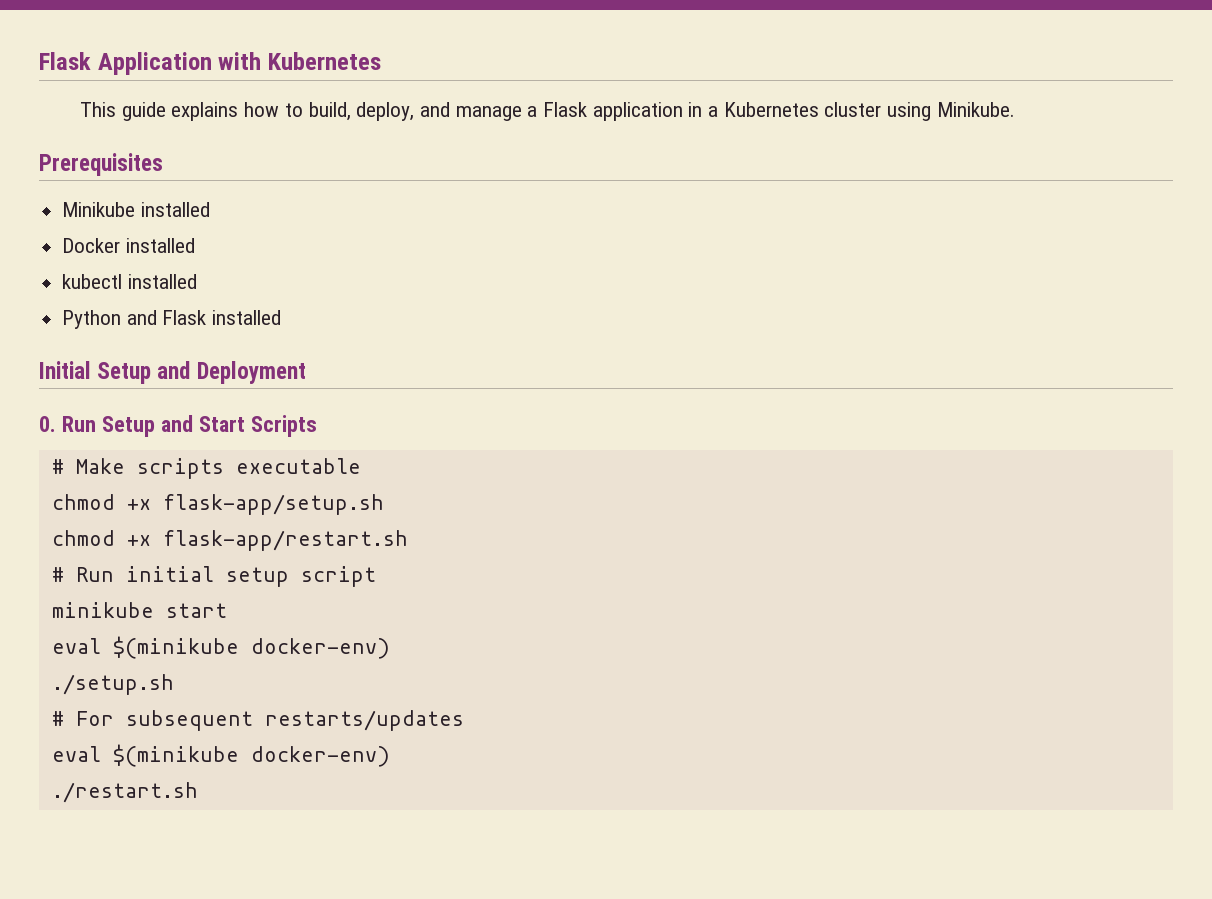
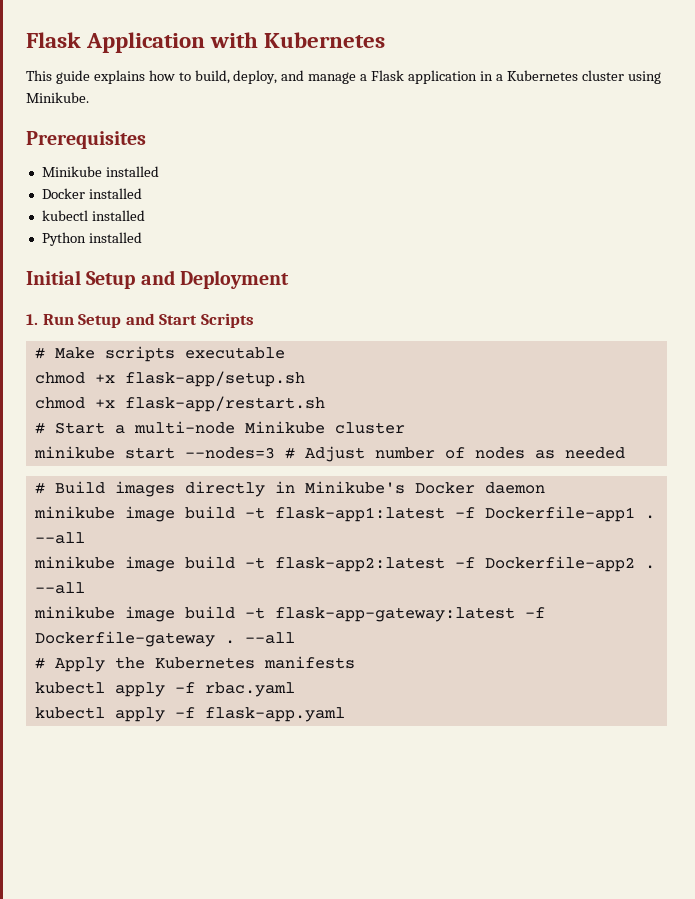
- Python and Flask installed
+ Python installed
- 0. Run Setup and Start Scripts
+ 1. Run Setup and Start Scripts
- # Run initial setup script
- minikube start
- eval $(minikube docker-env)
- ./setup.sh
- # For subsequent restarts/updates
- eval $(minikube docker-env)
- ./restart.sh
+ # Start a multi-node Minikube cluster
+ minikube start --nodes=3 # Adjust number of nodes as needed
+ # Build images directly in Minikube's Docker daemon
+ minikube image build -t flask-app1:latest -f Dockerfile-app1 . --all
+ minikube image build -t flask-app2:latest -f Dockerfile-app2 . --all
+ minikube image build -t flask-app-gateway:latest -f Dockerfile-gateway . --all
+ # Apply the Kubernetes manifests
+ kubectl apply -f rbac.yaml
+ kubectl apply -f flask-app.yaml

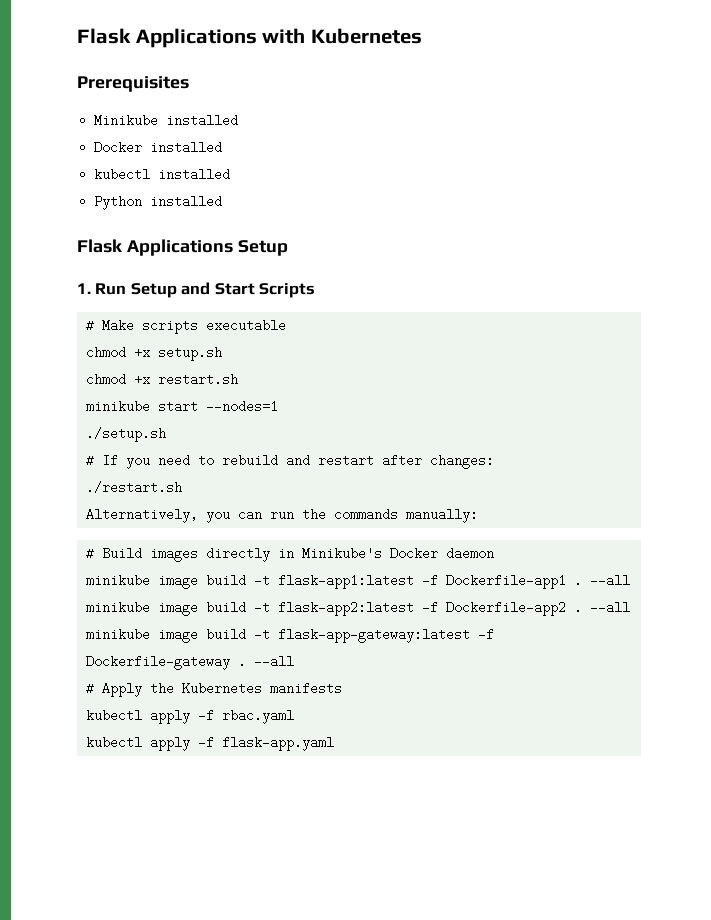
- Flask Application with Kubernetes
+ Flask Applications with Kubernetes
- This guide explains how to build, deploy, and manage a Flask application in a Kubernetes cluster using Minikube.
- Initial Setup and Deployment
+ Flask Applications Setup
- chmod +x flask-app/setup.sh
- chmod +x flask-app/restart.sh
- # Start a multi-node Minikube cluster
- minikube start --nodes=3 # Adjust number of nodes as needed
+ chmod +x setup.sh
+ chmod +x restart.sh
+ minikube start --nodes=1
+ ./setup.sh
+ # If you need to rebuild and restart after changes:
+ ./restart.sh
+ Alternatively, you can run the commands manually:

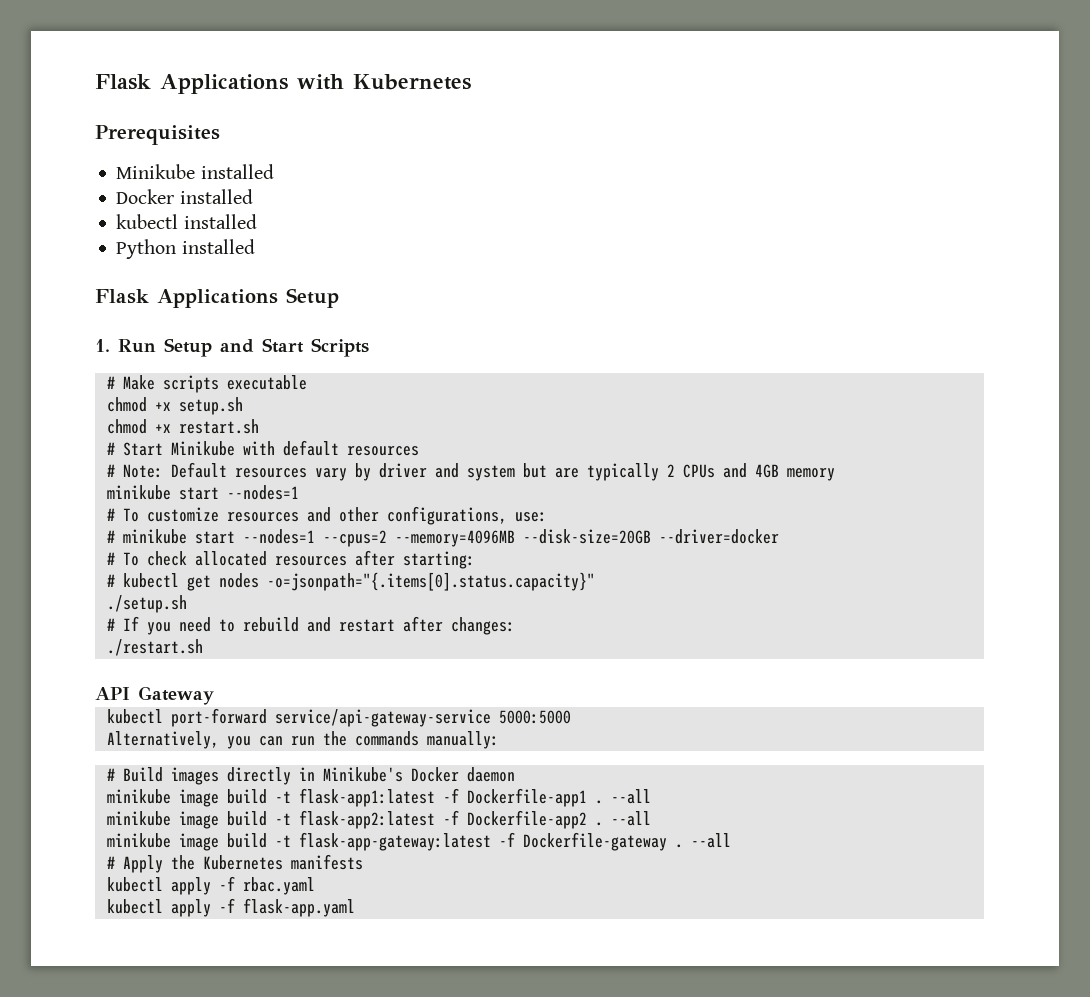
+ # Start Minikube with default resources
+ # Note: Default resources vary by driver and system but are typically 2 CPUs and 4GB memory
  minikube start --nodes=1
+ # To customize resources and other configurations, use:
+ # minikube start --nodes=1 --cpus=2 --memory=4096MB --disk-size=20GB --driver=docker
+ # To check allocated resources after starting:
+ # kubectl get nodes -o=jsonpath="{.items[0].status.capacity}"
+ API Gateway
+ kubectl port-forward service/api-gateway-service 5000:5000

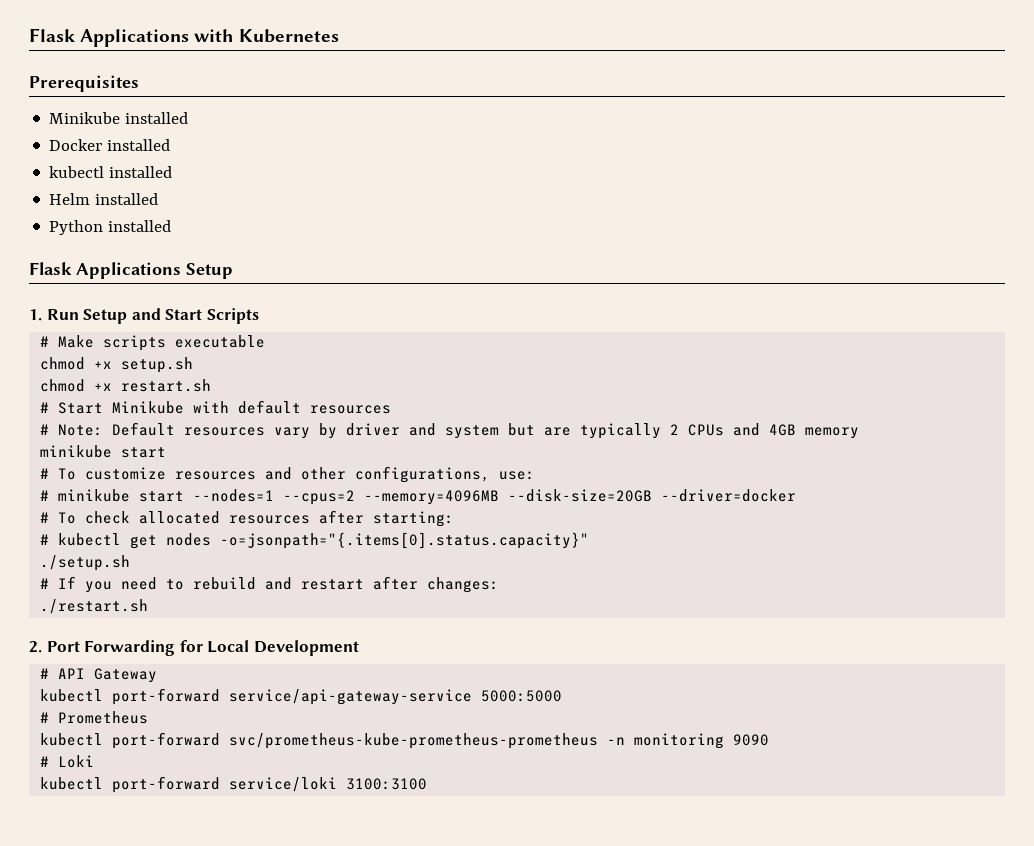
+ Helm installed
  # Note: Default resources vary by driver and system but are typically 2 CPUs and 4GB memory
- minikube start --nodes=1
+ minikube start
- API Gateway
+ 2. Port Forwarding for Local Development
+ # API Gateway
- Alternatively, you can run the commands manually:
- # Build images directly in Minikube's Docker daemon
- minikube image build -t flask-app1:latest -f Dockerfile-app1 . --all
- minikube image build -t flask-app2:latest -f Dockerfile-app2 . --all
- minikube image build -t flask-app-gateway:latest -f Dockerfile-gateway . --all
- # Apply the Kubernetes manifests
- kubectl apply -f rbac.yaml
- kubectl apply -f flask-app.yaml
+ # Prometheus
+ kubectl port-forward svc/prometheus-kube-prometheus-prometheus -n monitoring 9090
+ # Loki
+ kubectl port-forward service/loki 3100:3100

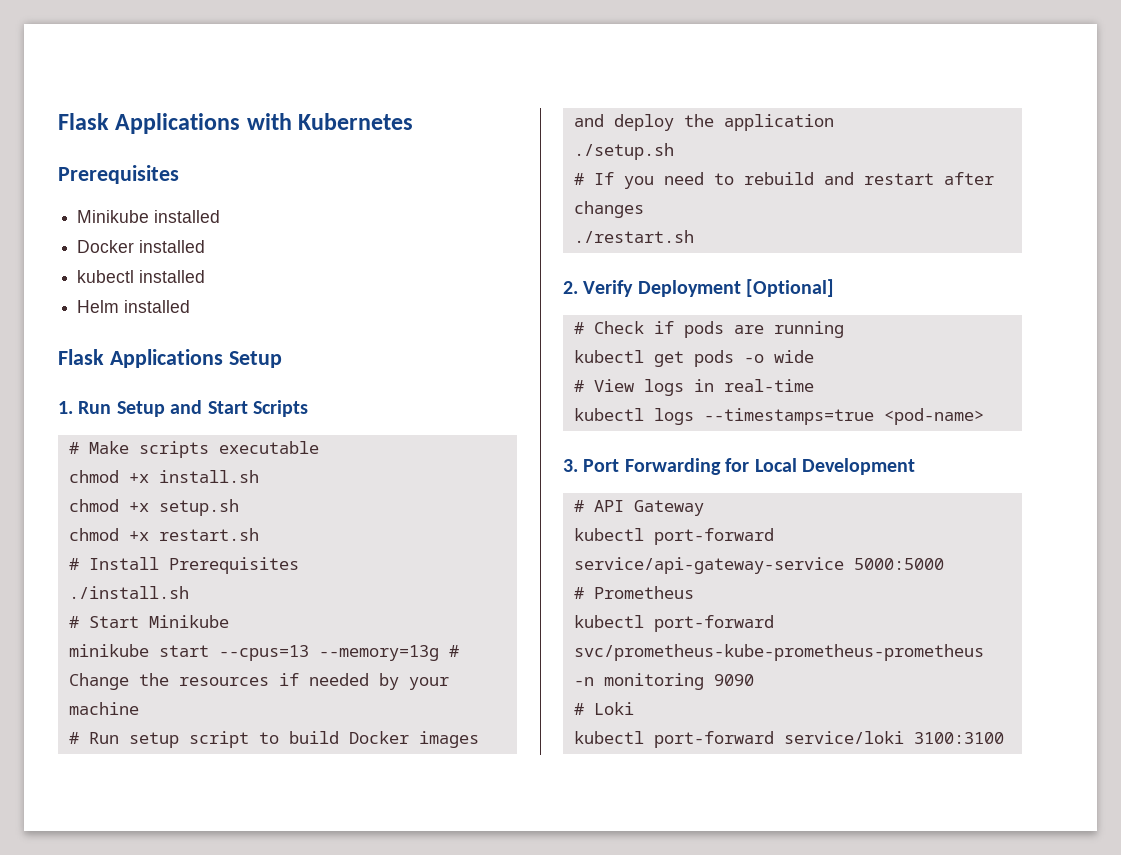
- Python installed
+ chmod +x install.sh
+ # Install Prerequisites
+ ./install.sh
- # Start Minikube with default resources
- # Note: Default resources vary by driver and system but are typically 2 CPUs and 4GB memory
- minikube start
- # To customize resources and other configurations, use:
- # minikube start --nodes=1 --cpus=2 --memory=4096MB --disk-size=20GB --driver=docker
- # To check allocated resources after starting:
- # kubectl get nodes -o=jsonpath="{.items[0].status.capacity}"
+ # Start Minikube
+ minikube start --cpus=13 --memory=13g # Change the resources if needed by your machine
+ # Run setup script to build Docker images and deploy the application
- # If you need to rebuild and restart after changes:
+ # If you need to rebuild and restart after changes
- 2. Port Forwarding for Local Development
+ 2. Verify Deployment [Optional]
+ # Check if pods are running
+ kubectl get pods -o wide
+ # View logs in real-time
+ kubectl logs --timestamps=true <pod-name>
+ 3. Port Forwarding for Local Development

